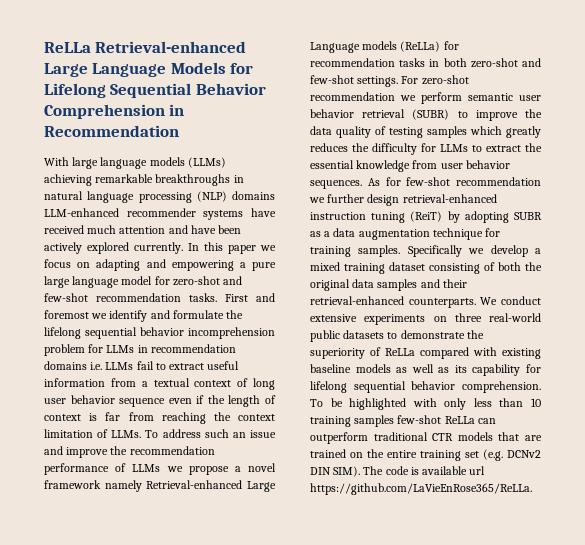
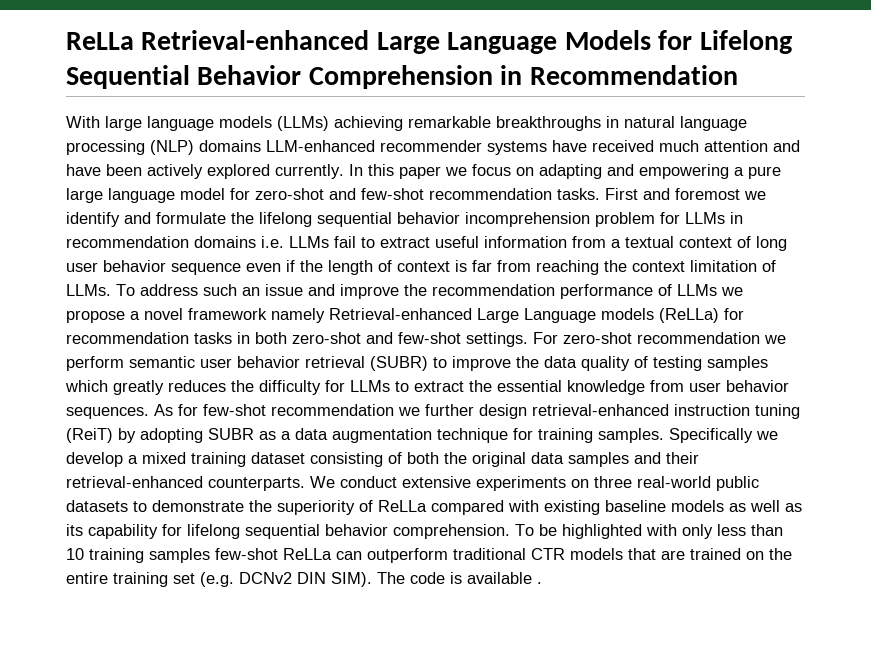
- The code is available url https://github.com/LaVieEnRose365/ReLLa.
+ The code is available .

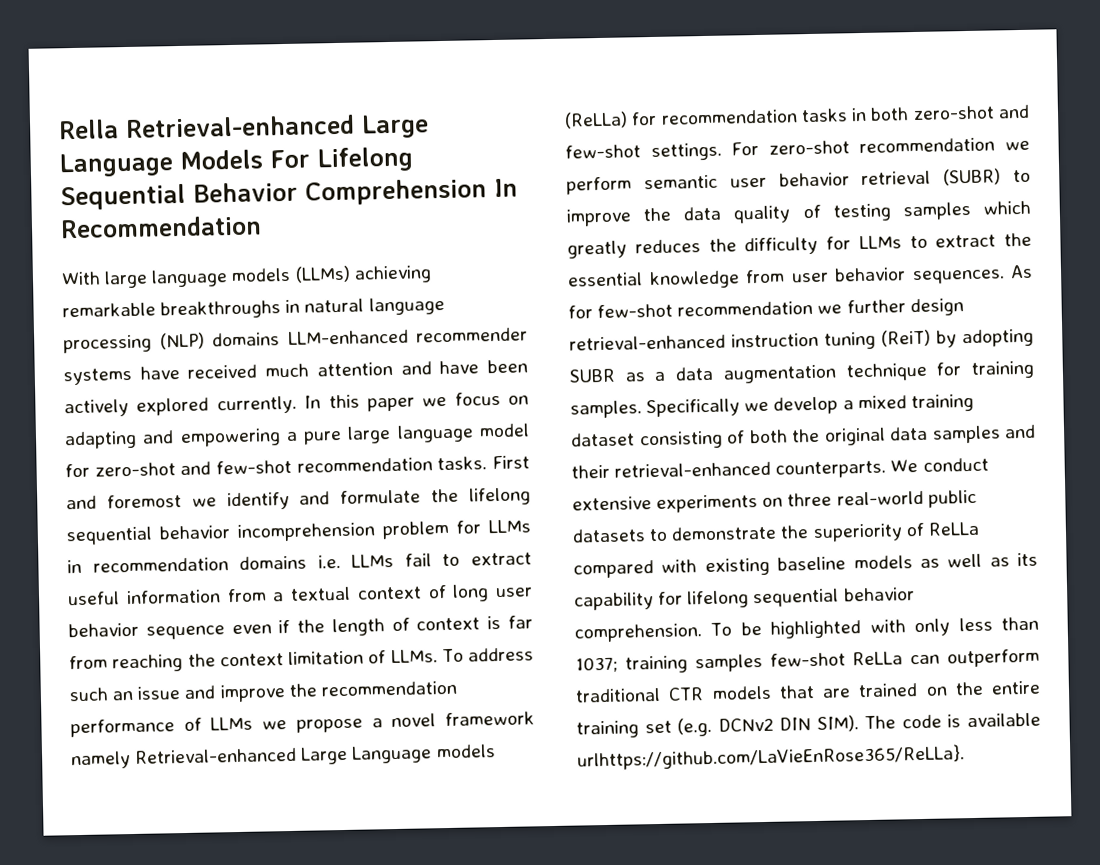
- ReLLa Retrieval-enhanced Large Language Models for Lifelong Sequential Behavior Comprehension in Recommendation
+ Rella Retrieval-enhanced Large Language Models For Lifelong Sequential Behavior Comprehension In Recommendation
- To be highlighted with only less than 10 training samples few-shot ReLLa can outperform traditional CTR models that are trained on the entire training set (e.g. DCNv2 DIN SIM).
+ To be highlighted with only less than 1037; training samples few-shot ReLLa can outperform traditional CTR models that are trained on the entire training set (e.g. DCNv2 DIN SIM).
- The code is available .
+ The code is available urlhttps://github.com/LaVieEnRose365/ReLLa}.

